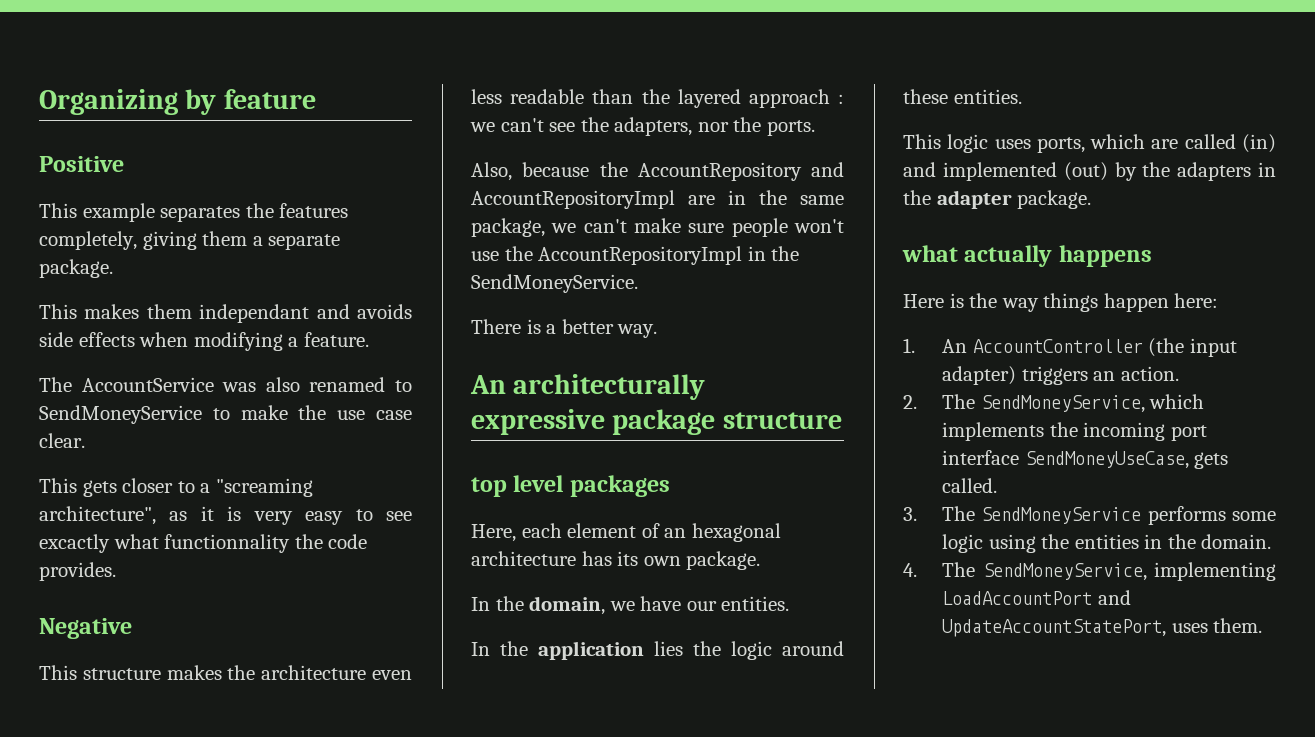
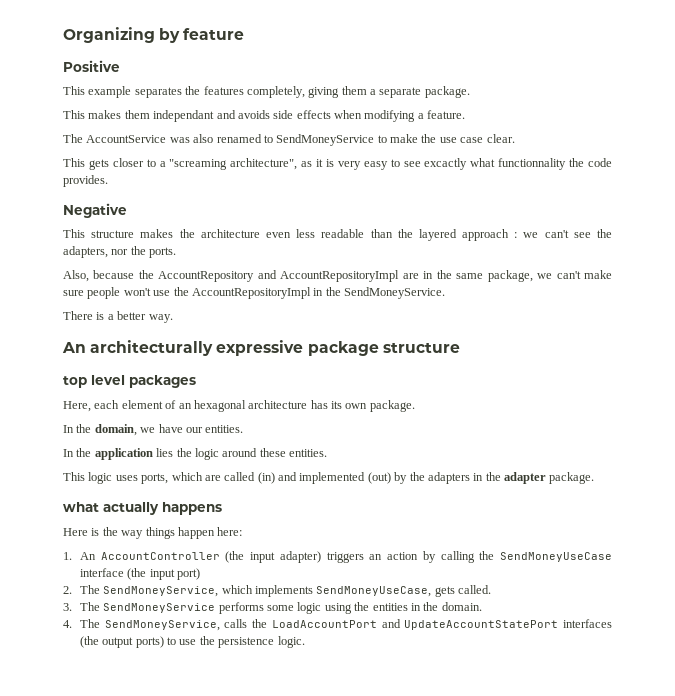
- 1. An AccountController (the input adapter) triggers an action.
+ 1. An AccountController (the input adapter) triggers an action by calling the SendMoneyUseCase interface (the input port)
- 2. The SendMoneyService, which implements the incoming port interface SendMoneyUseCase, gets called.
+ 2. The SendMoneyService, which implements SendMoneyUseCase, gets called.
- 4. The SendMoneyService, implementing LoadAccountPort and UpdateAccountStatePort, uses them.
+ 4. The SendMoneyService, calls the LoadAccountPort and UpdateAccountStatePort interfaces (the output ports) to use the persistence logic.

